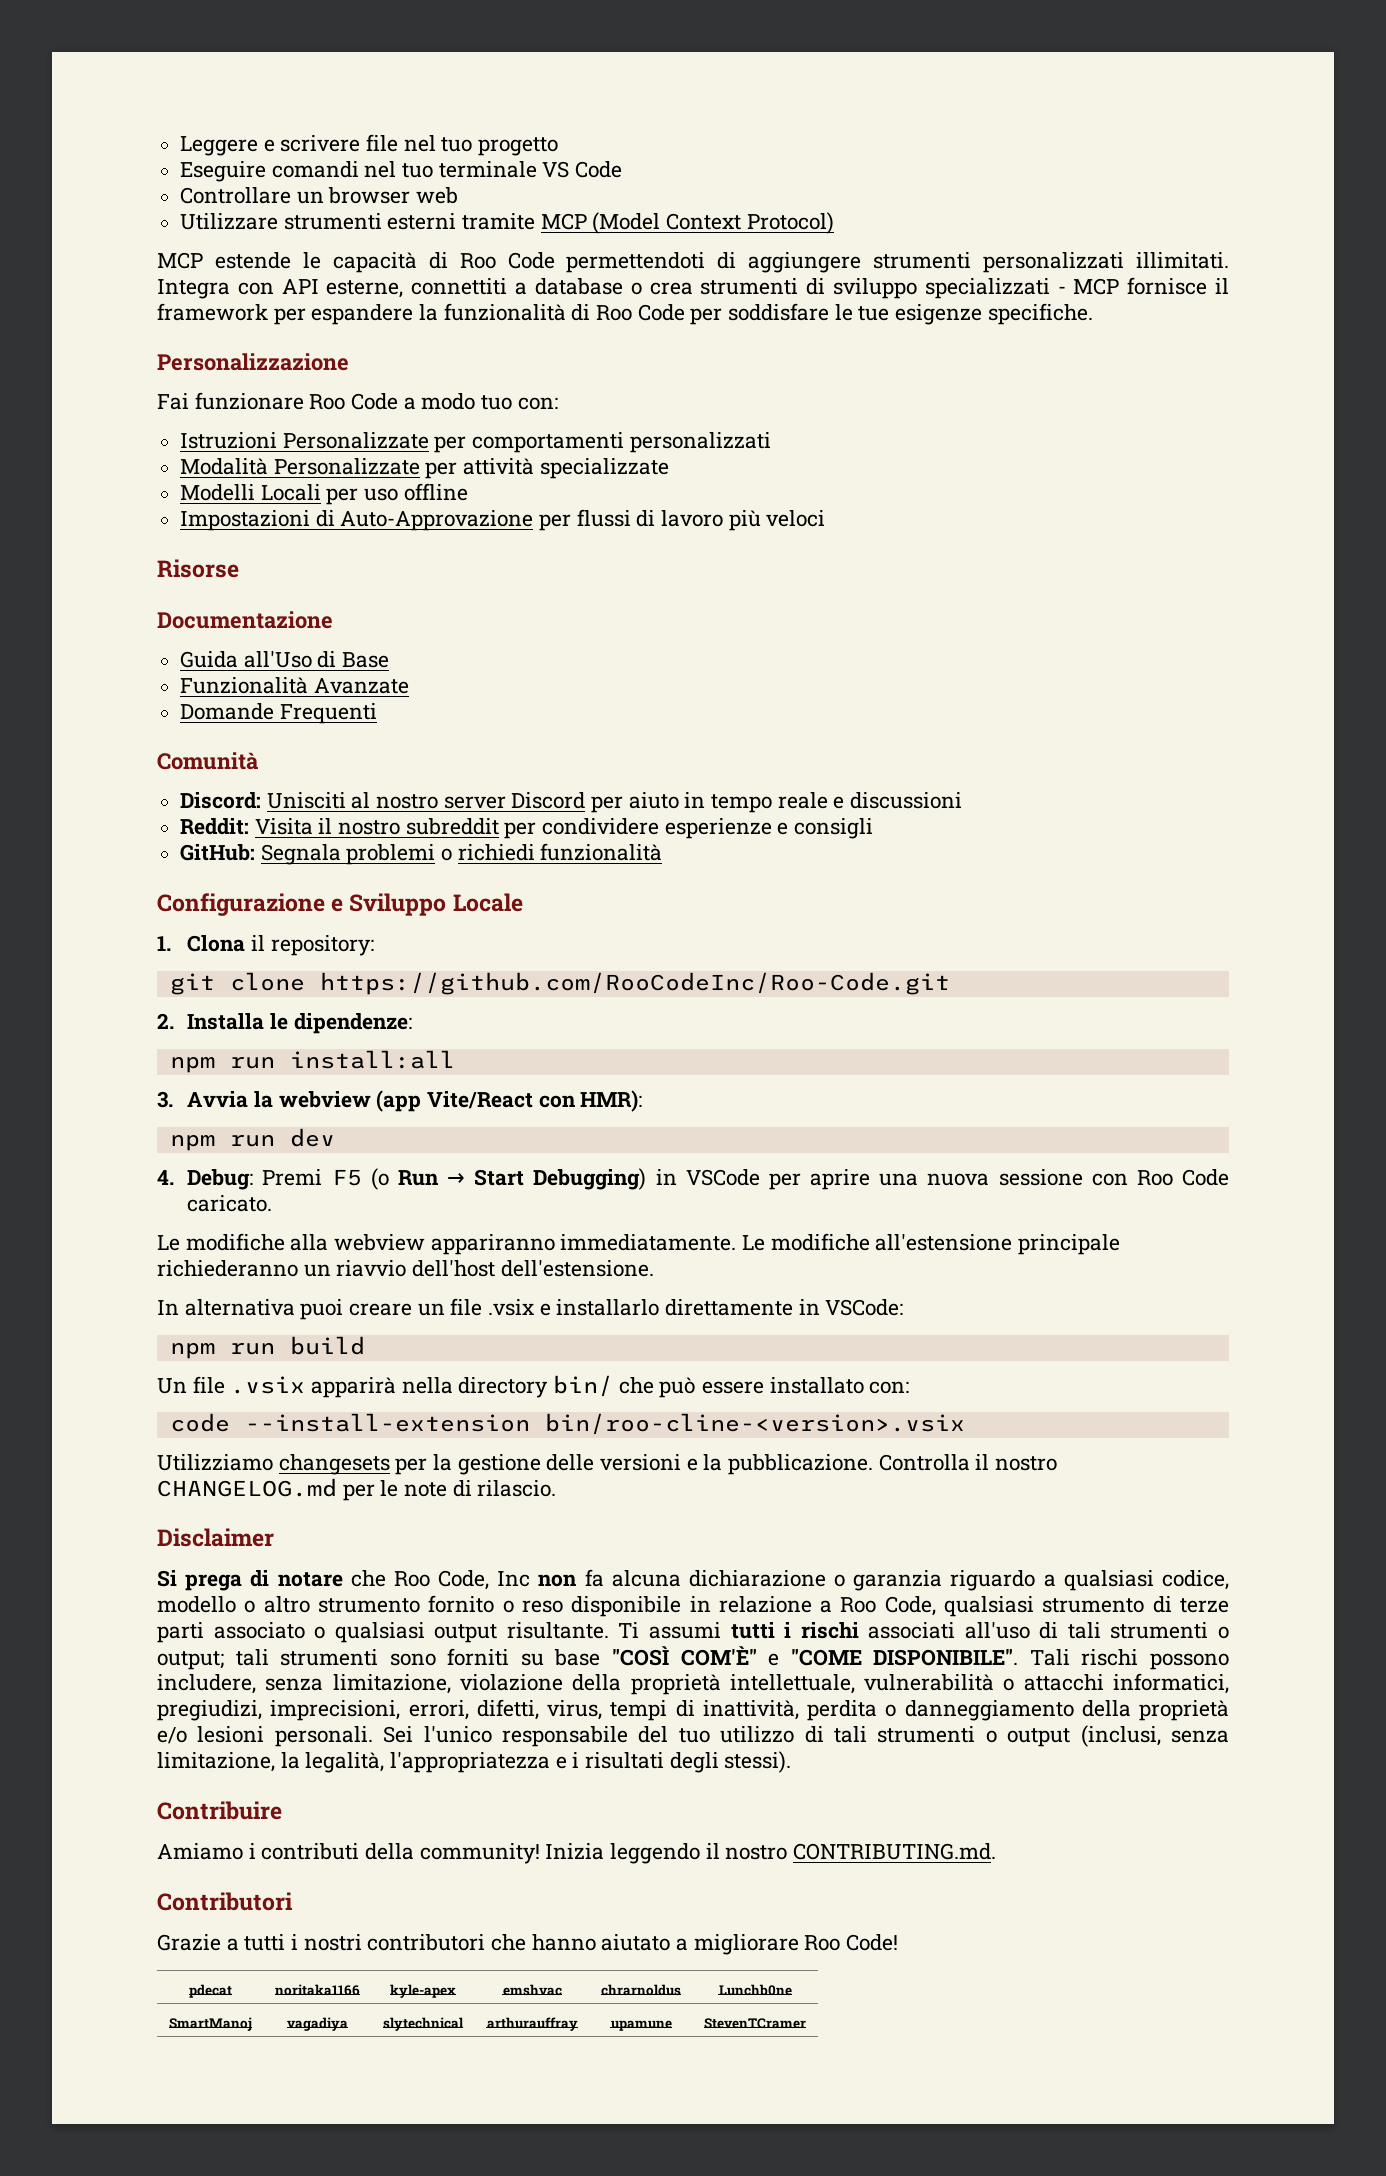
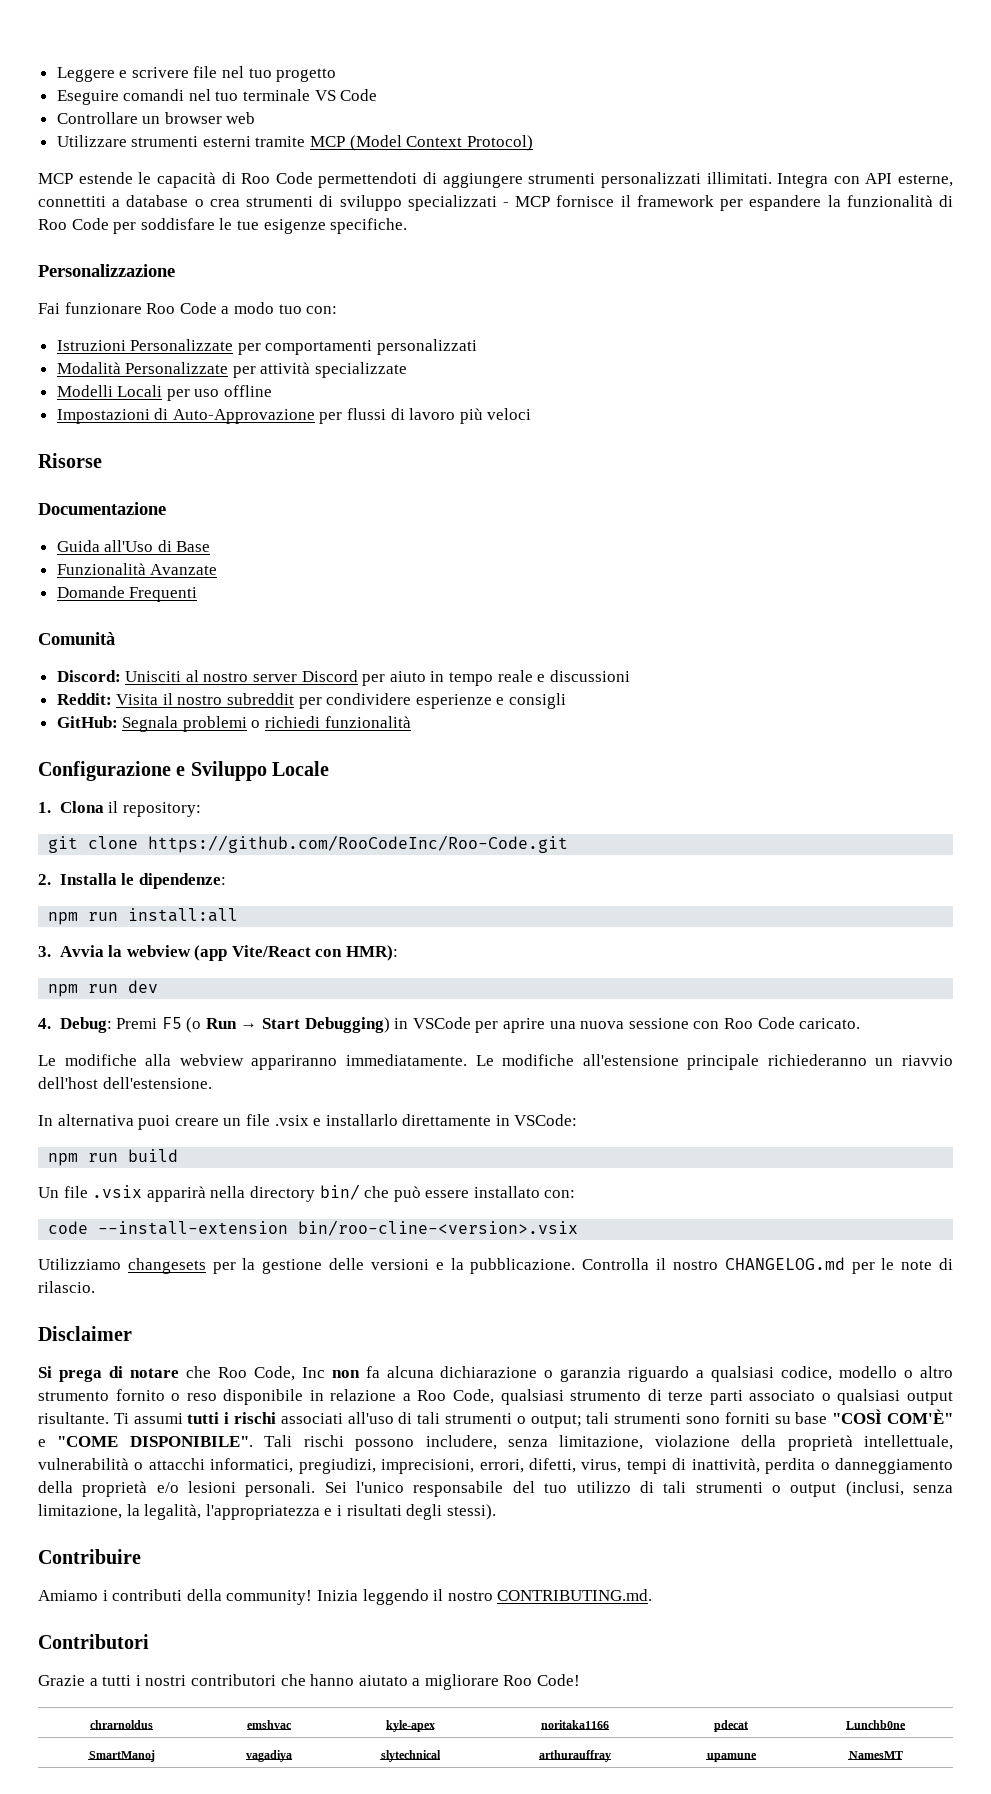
- pdecat | noritaka1166 | kyle-apex | emshvac | chrarnoldus | Lunchb0ne
+ chrarnoldus | emshvac | kyle-apex | noritaka1166 | pdecat | Lunchb0ne
- SmartManoj | vagadiya | slytechnical | arthurauffray | upamune | StevenTCramer
+ SmartManoj | vagadiya | slytechnical | arthurauffray | upamune | NamesMT

